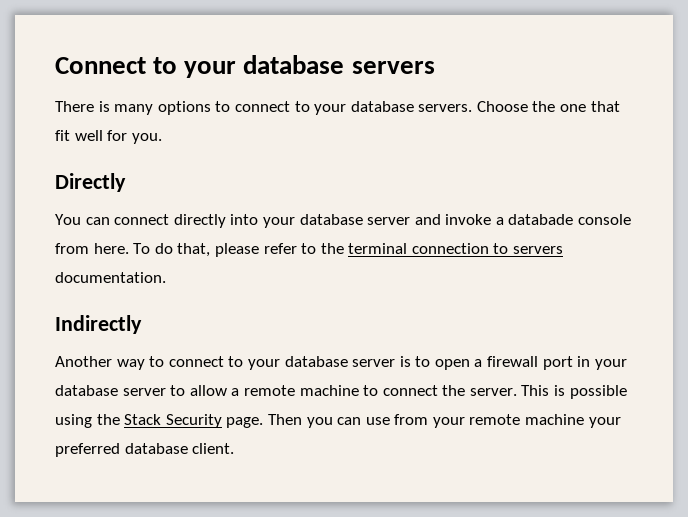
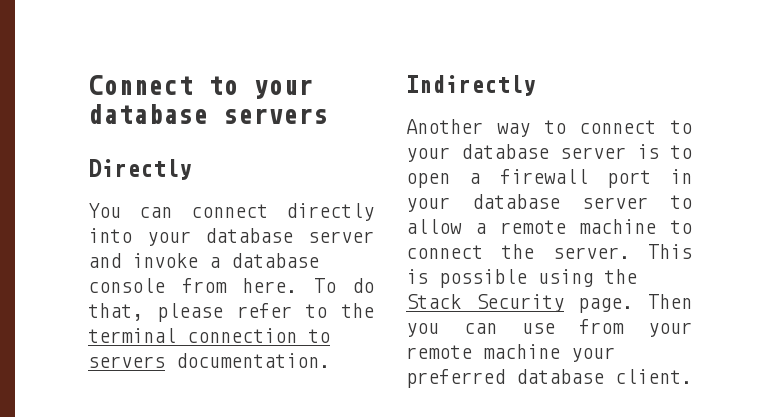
- There is many options to connect to your database servers. Choose the one that fit well for you.
- You can connect directly into your database server and invoke a databade console from here.
+ You can connect directly into your database server and invoke a database console from here.

